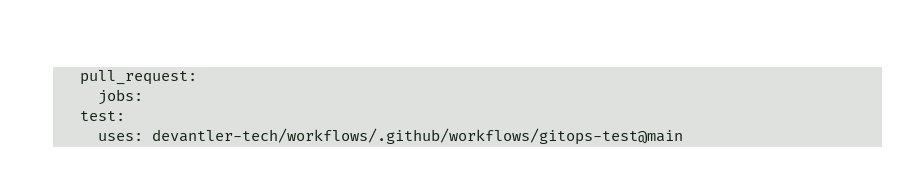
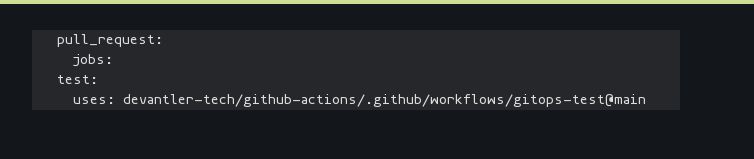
- uses: devantler-tech/workflows/.github/workflows/gitops-test@main
+ uses: devantler-tech/github-actions/.github/workflows/gitops-test@main

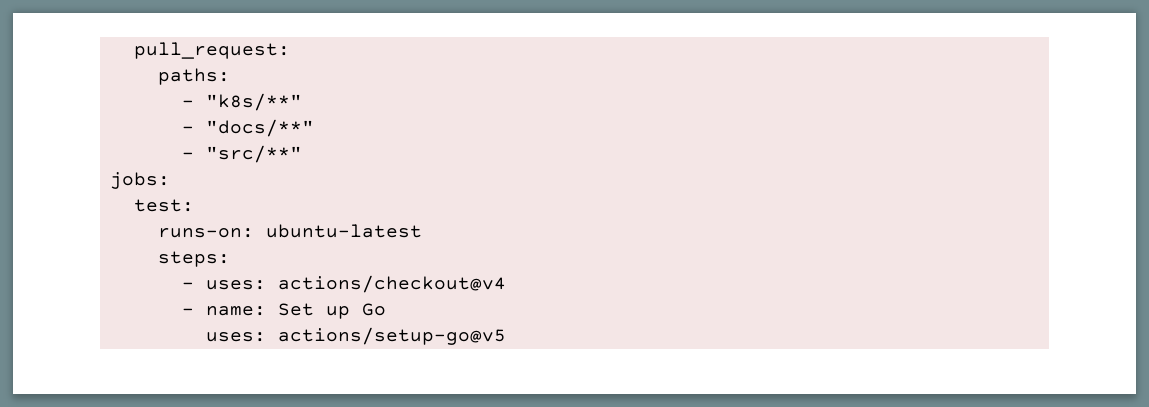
+ paths:
+ - "k8s/**"
+ - "docs/**"
+ - "src/**"
  jobs:
  test:
- uses: devantler-tech/github-actions/.github/workflows/gitops-test@main
+ runs-on: ubuntu-latest
+ steps:
+ - uses: actions/checkout@v4
+ - name: Set up Go
+ uses: actions/setup-go@v5

